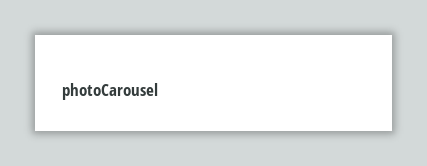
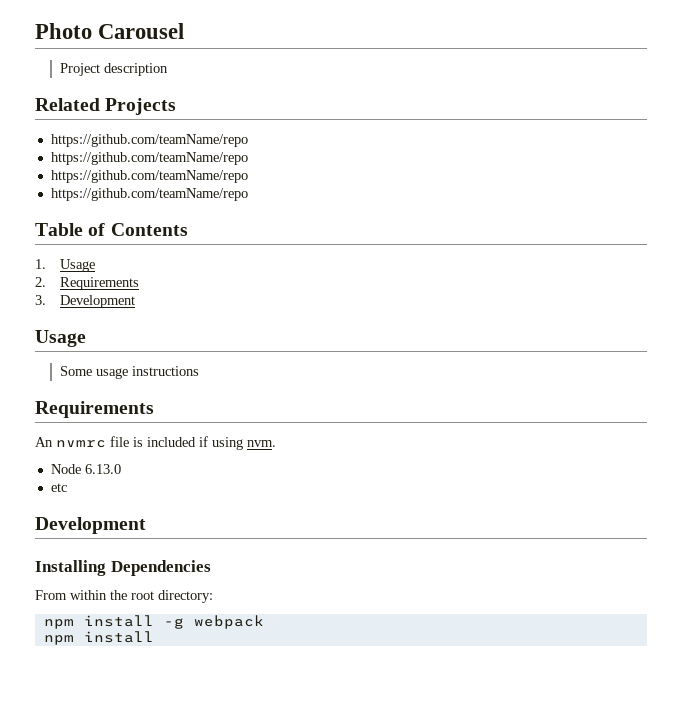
- photoCarousel
+ Photo Carousel
+ Project description
+ Related Projects
+ https://github.com/teamName/repo
+ https://github.com/teamName/repo
+ https://github.com/teamName/repo
+ https://github.com/teamName/repo
+ Table of Contents
+ 1. Usage
+ 2. Requirements
+ 3. Development
+ Usage
+ Some usage instructions
+ Requirements
+ An nvmrc file is included if using nvm.
+ Node 6.13.0
+ etc
+ Development
+ Installing Dependencies
+ From within the root directory:
+ npm install -g webpack
+ npm install

